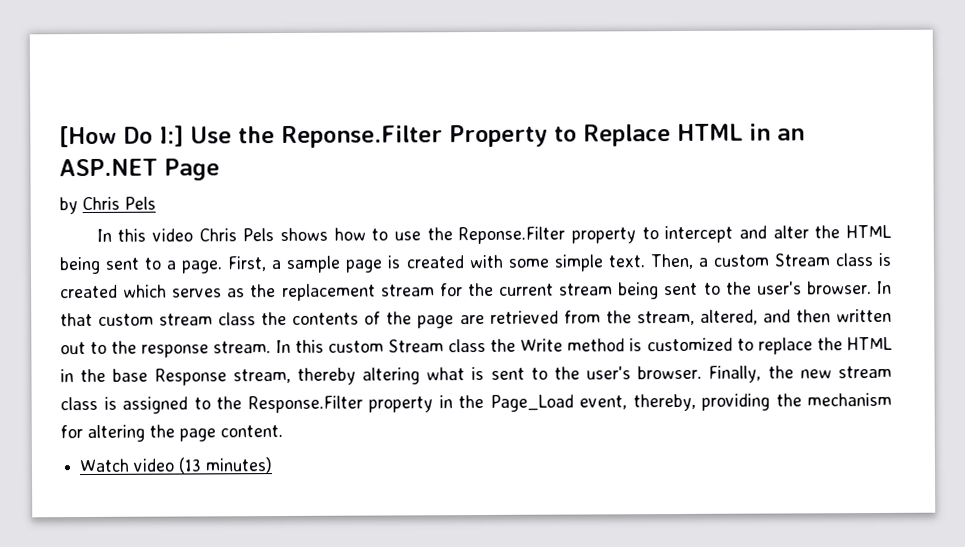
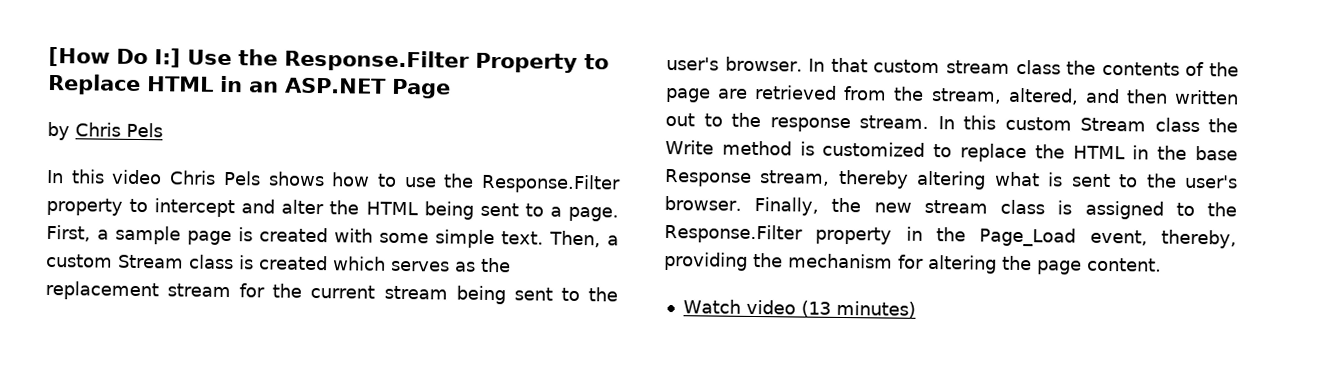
- [How Do I:] Use the Reponse.Filter Property to Replace HTML in an ASP.NET Page
+ [How Do I:] Use the Response.Filter Property to Replace HTML in an ASP.NET Page
- In this video Chris Pels shows how to use the Reponse.Filter property to intercept and alter the HTML being sent to a page.
+ In this video Chris Pels shows how to use the Response.Filter property to intercept and alter the HTML being sent to a page.

